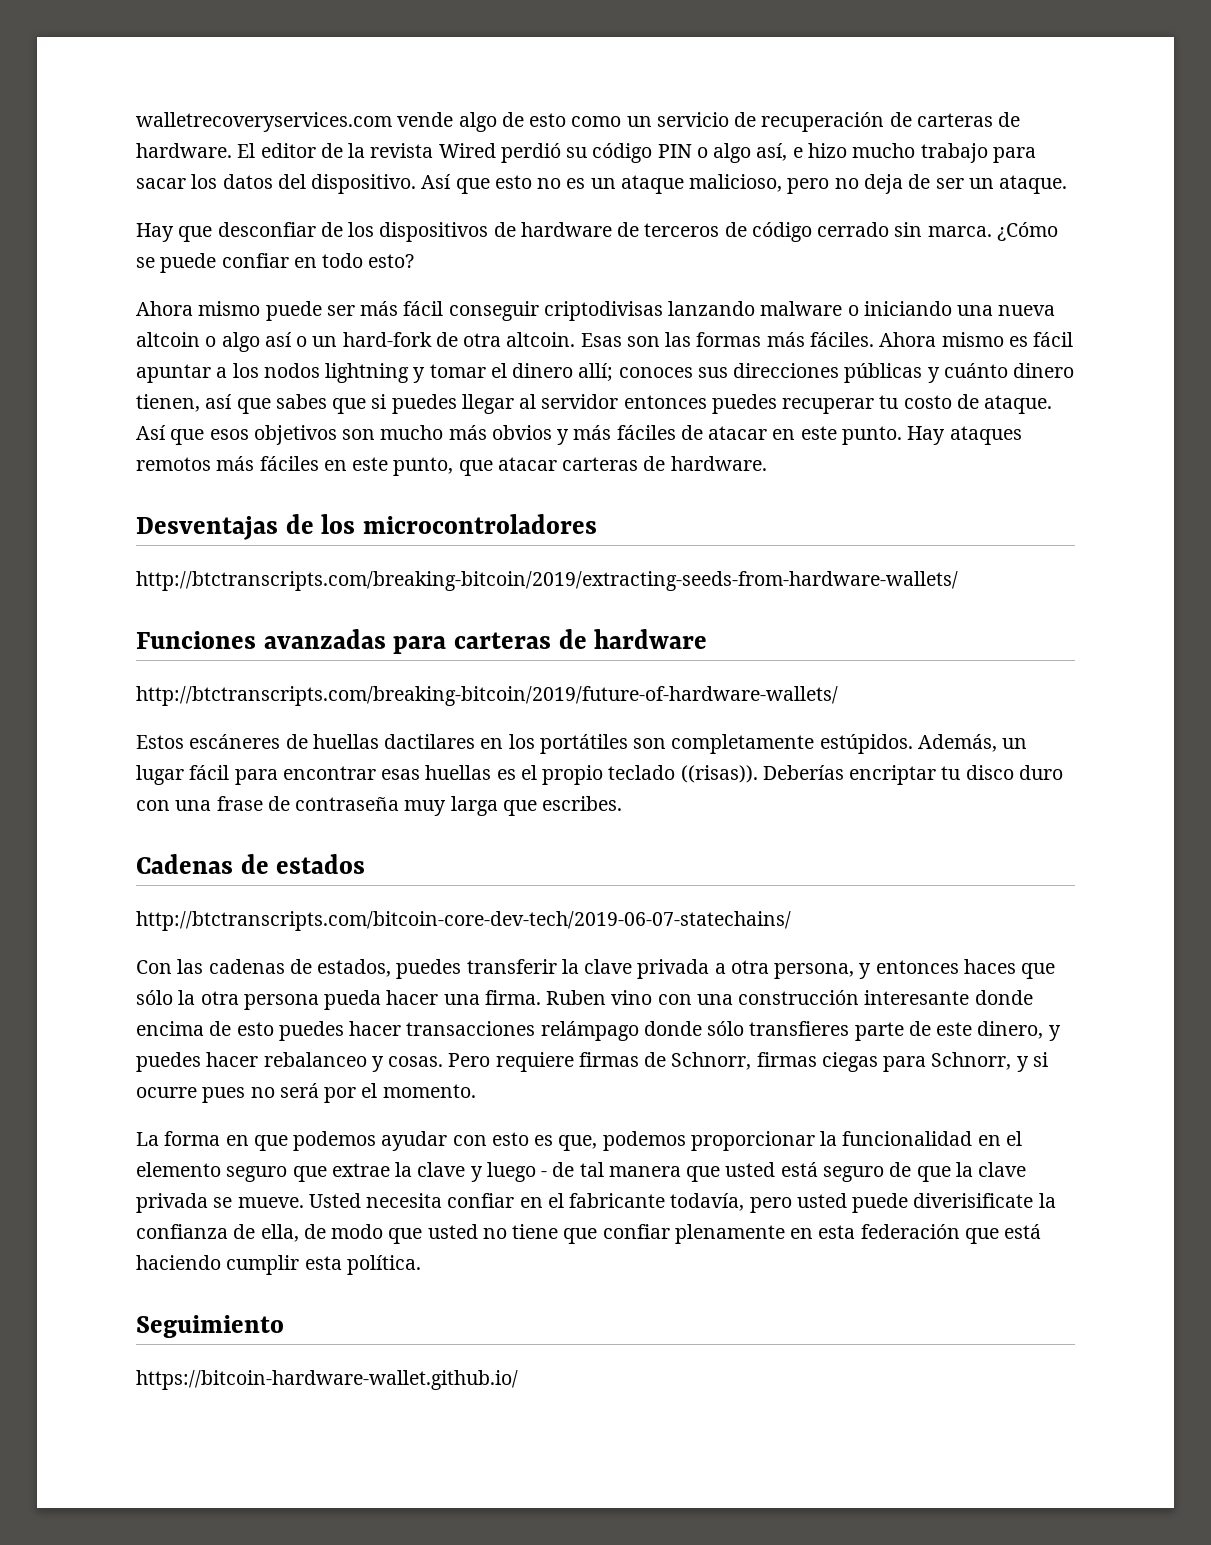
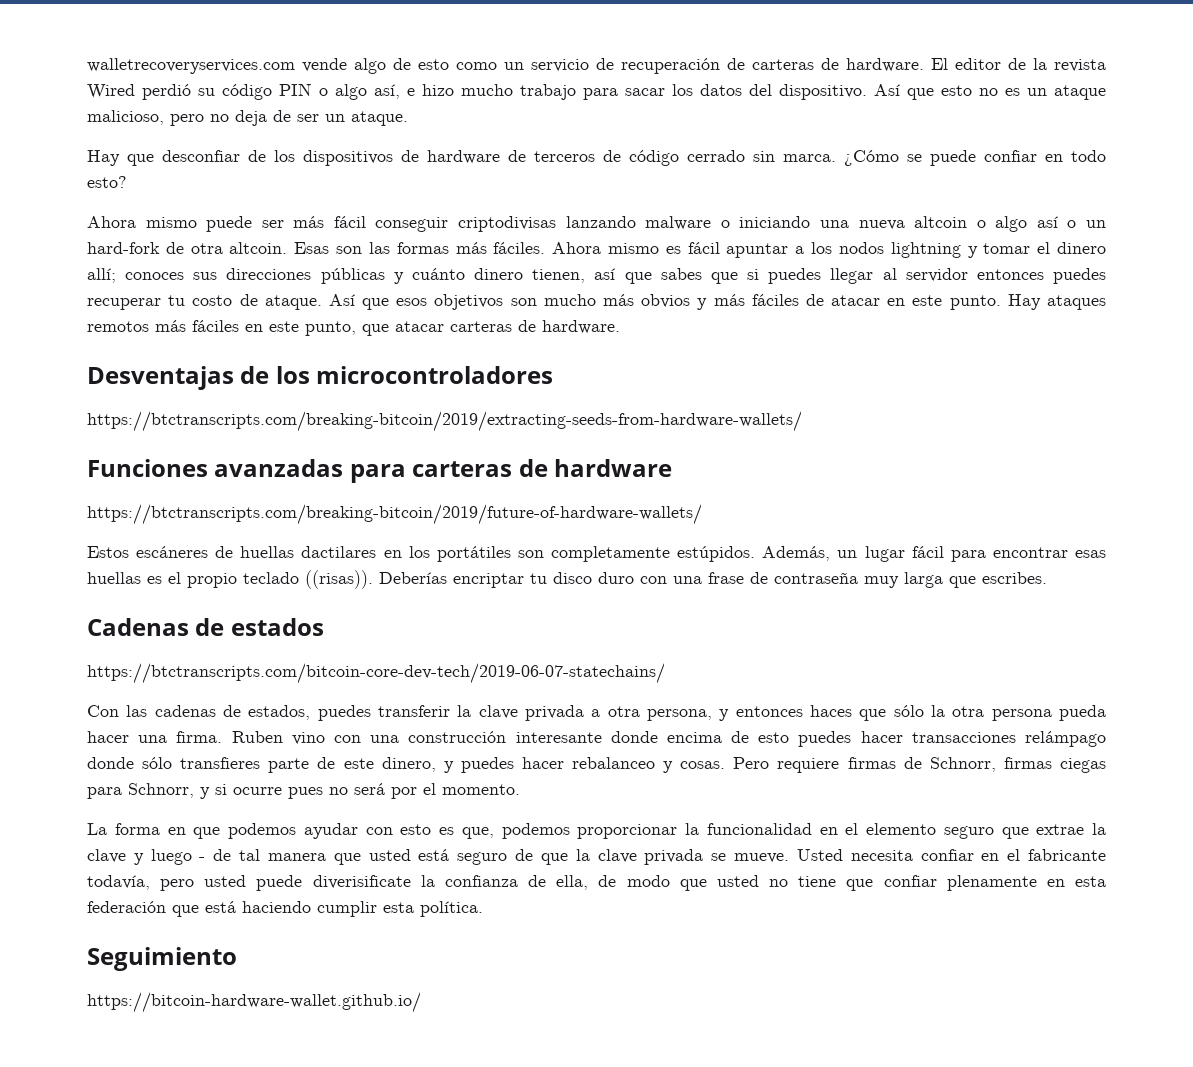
- http://btctranscripts.com/breaking-bitcoin/2019/extracting-seeds-from-hardware-wallets/
+ https://btctranscripts.com/breaking-bitcoin/2019/extracting-seeds-from-hardware-wallets/
- http://btctranscripts.com/breaking-bitcoin/2019/future-of-hardware-wallets/
+ https://btctranscripts.com/breaking-bitcoin/2019/future-of-hardware-wallets/
- http://btctranscripts.com/bitcoin-core-dev-tech/2019-06-07-statechains/
+ https://btctranscripts.com/bitcoin-core-dev-tech/2019-06-07-statechains/

